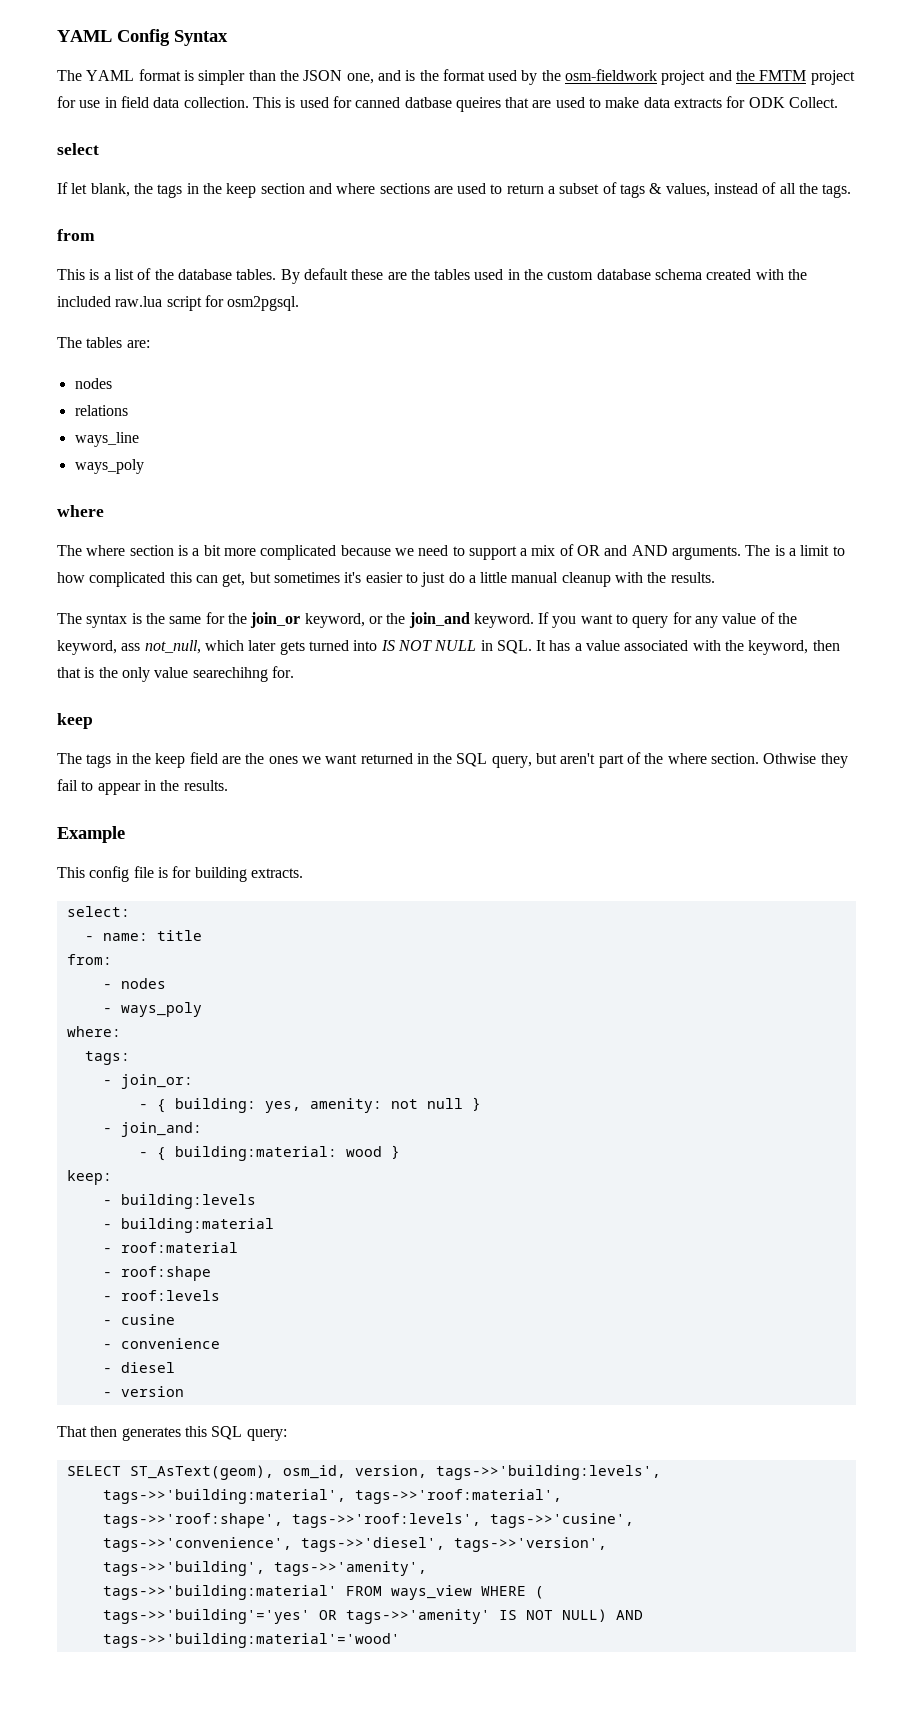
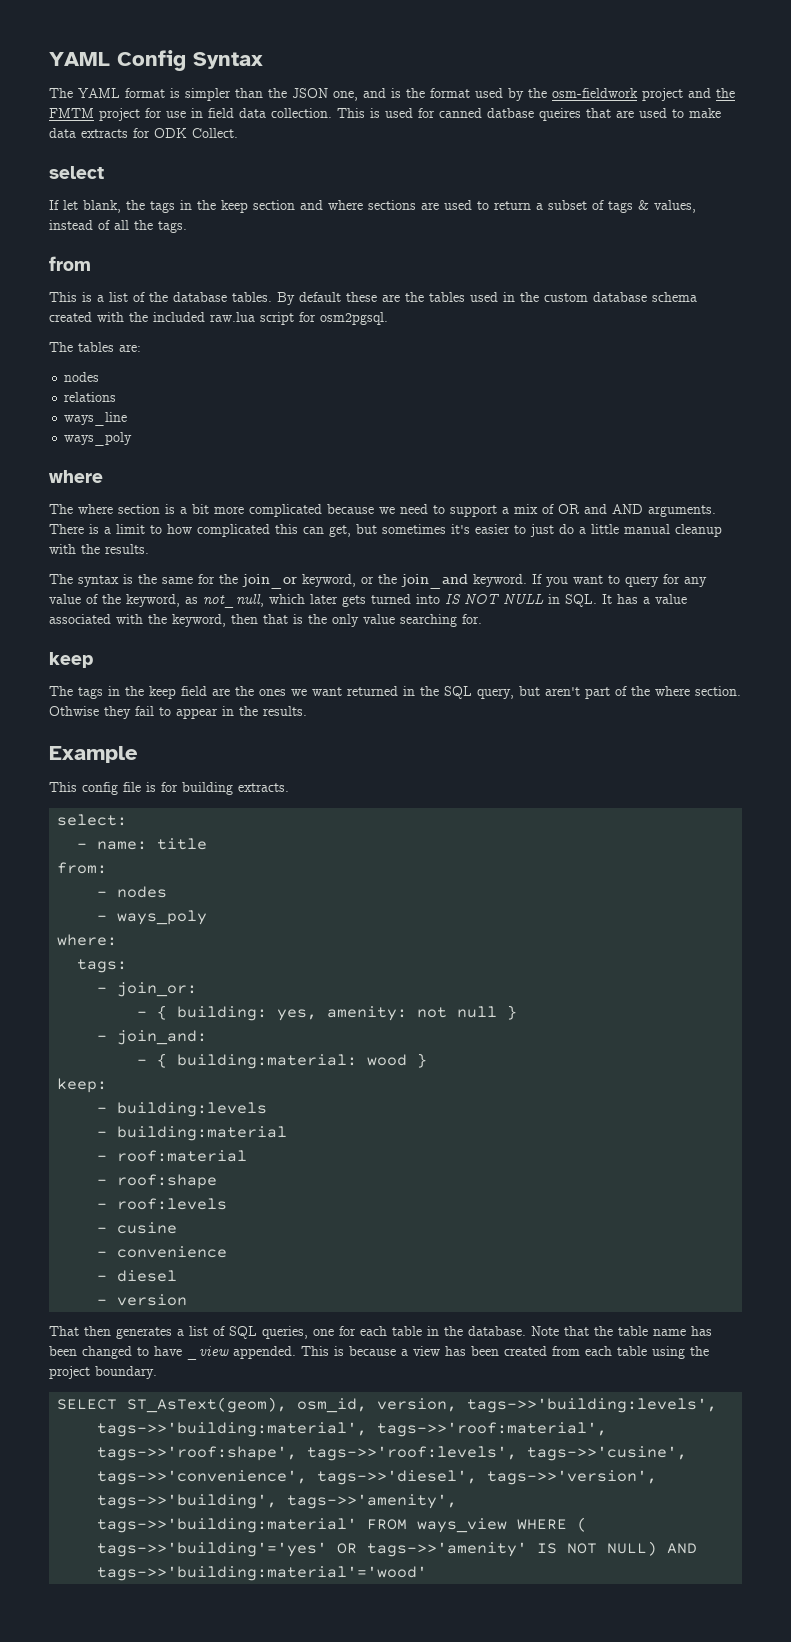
- The is a limit to how complicated this can get, but sometimes it's easier to just do a little manual cleanup with the results.
+ There is a limit to how complicated this can get, but sometimes it's easier to just do a little manual cleanup with the results.
- If you want to query for any value of the keyword, ass not_null, which later gets turned into IS NOT NULL in SQL. It has a value associated with the keyword, then that is the only value searechihng for.
+ If you want to query for any value of the keyword, as not_null, which later gets turned into IS NOT NULL in SQL. It has a value associated with the keyword, then that is the only value searching for.
- That then generates this SQL query:
+ That then generates a list of SQL queries, one for each table in the database. Note that the table name has been changed to have _view appended. This is because a view has been created from each table using the project boundary.

